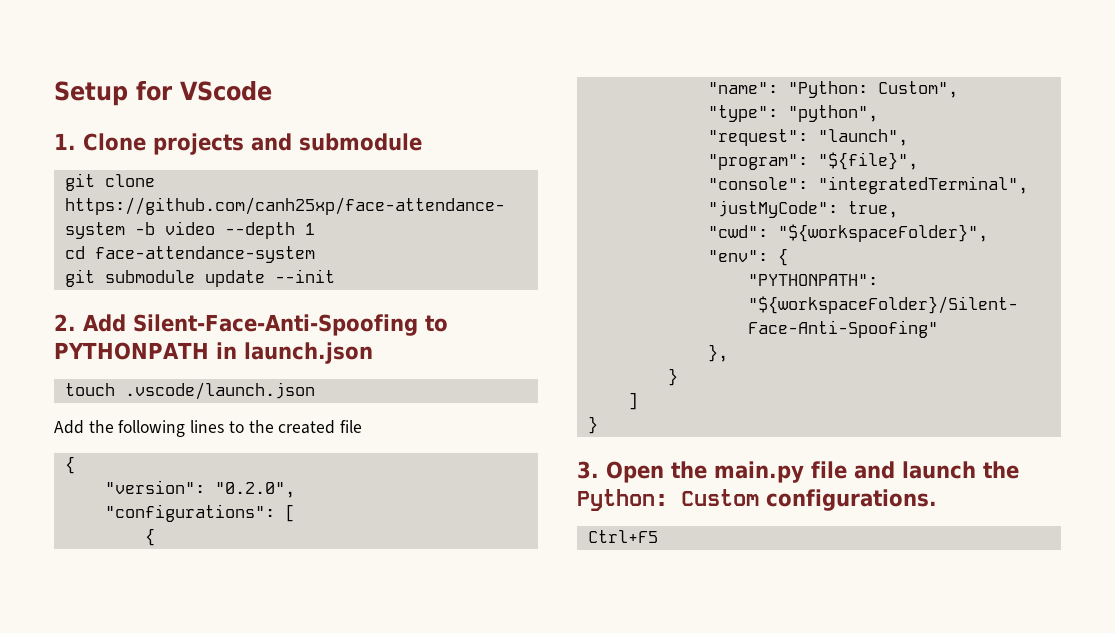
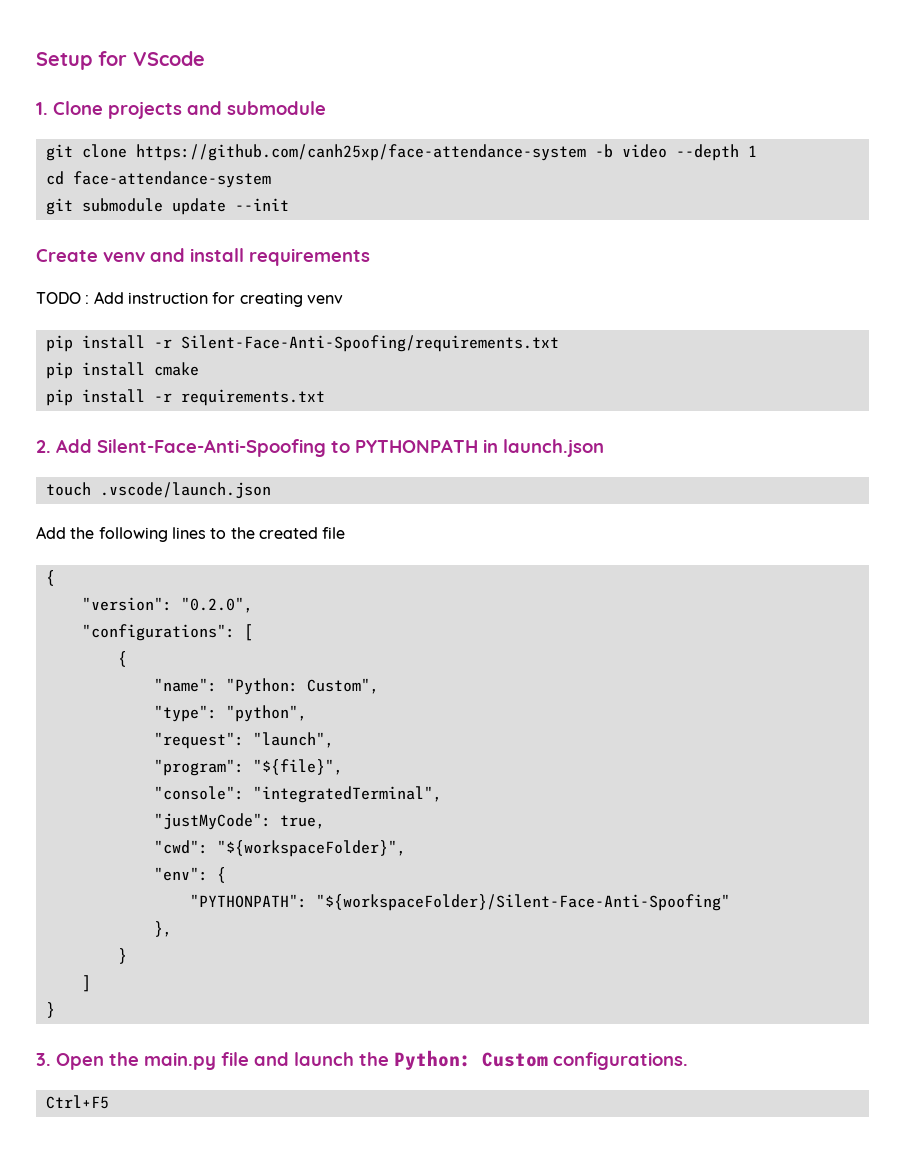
+ Create venv and install requirements
+ TODO : Add instruction for creating venv
+ pip install -r Silent-Face-Anti-Spoofing/requirements.txt
+ pip install cmake
+ pip install -r requirements.txt

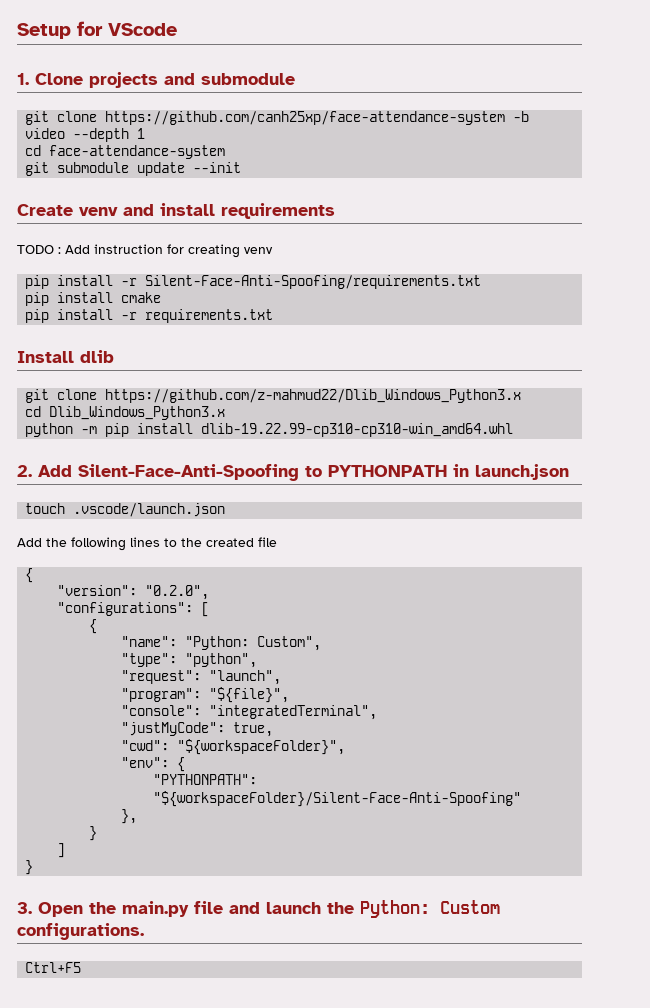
+ Install dlib
+ git clone https://github.com/z-mahmud22/Dlib_Windows_Python3.x
+ cd Dlib_Windows_Python3.x
+ python -m pip install dlib-19.22.99-cp310-cp310-win_amd64.whl

